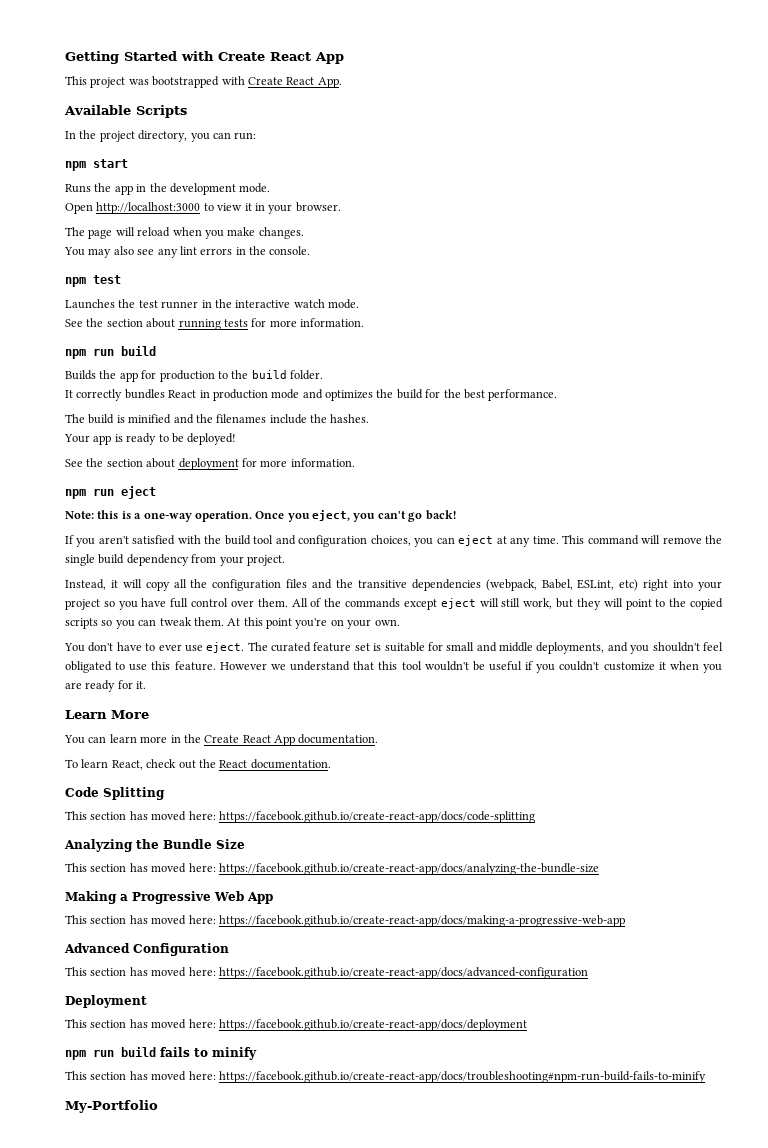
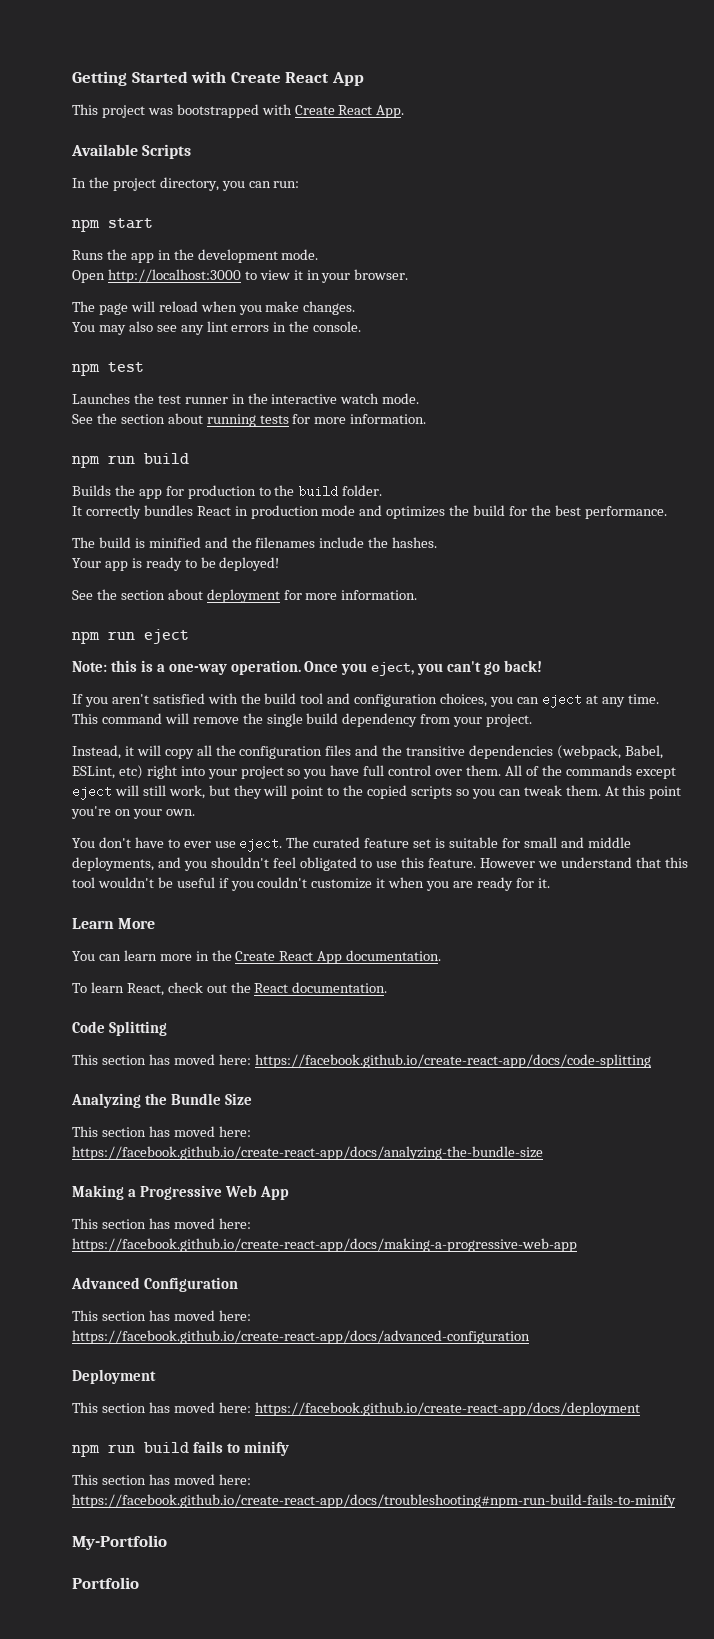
+ Portfolio

